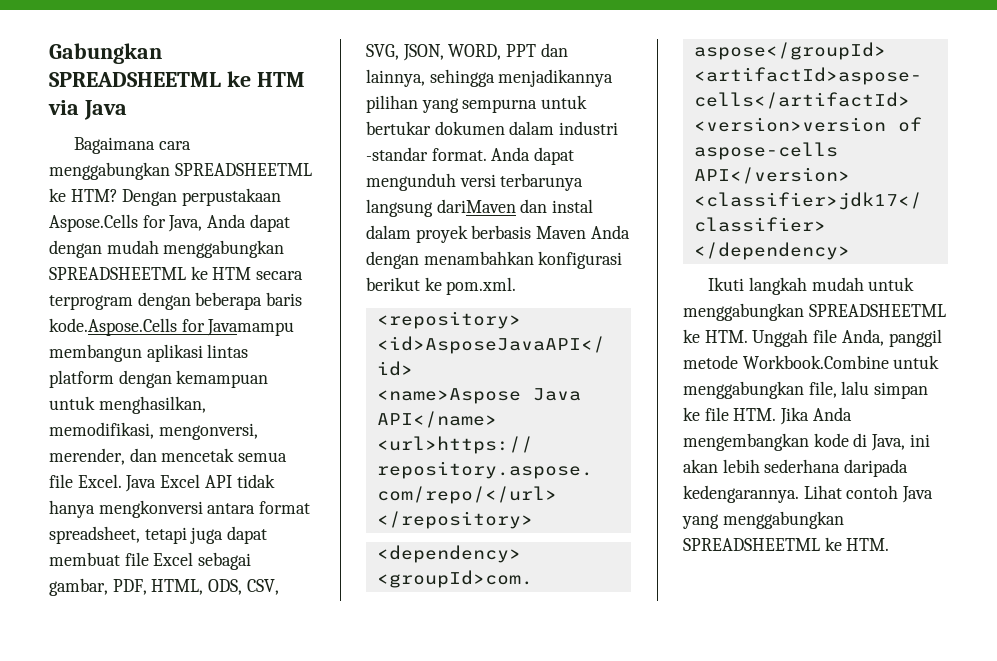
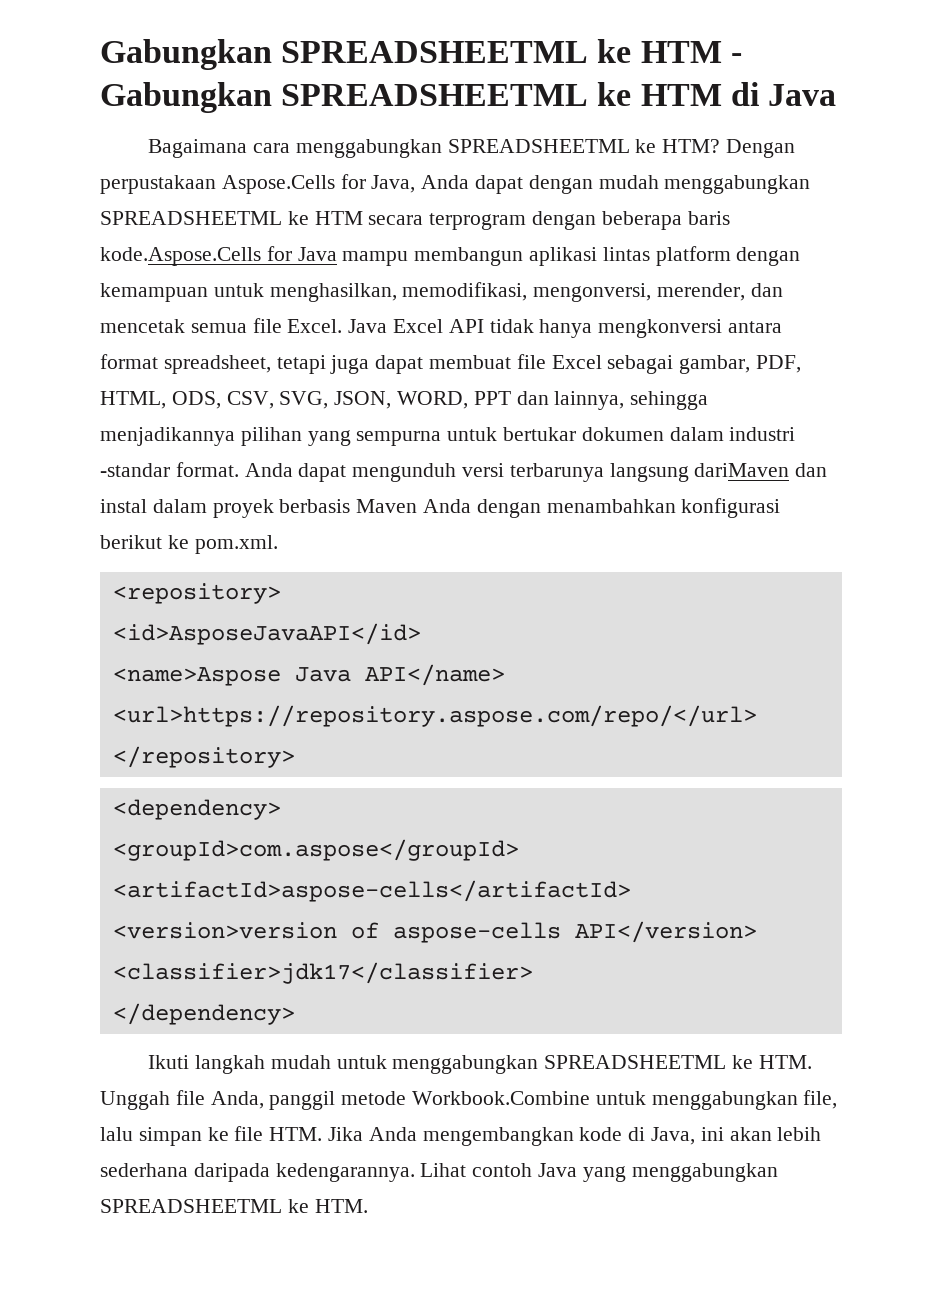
- Gabungkan SPREADSHEETML ke HTM via Java
+ Gabungkan SPREADSHEETML ke HTM - Gabungkan SPREADSHEETML ke HTM di Java
- Dengan perpustakaan Aspose.Cells for Java, Anda dapat dengan mudah menggabungkan SPREADSHEETML ke HTM secara terprogram dengan beberapa baris kode.Aspose.Cells for Javamampu membangun aplikasi lintas platform dengan kemampuan untuk menghasilkan, memodifikasi, mengonversi, merender, dan mencetak semua file Excel.
+ Dengan perpustakaan Aspose.Cells for Java, Anda dapat dengan mudah menggabungkan SPREADSHEETML ke HTM secara terprogram dengan beberapa baris kode.Aspose.Cells for Java mampu membangun aplikasi lintas platform dengan kemampuan untuk menghasilkan, memodifikasi, mengonversi, merender, dan mencetak semua file Excel.

